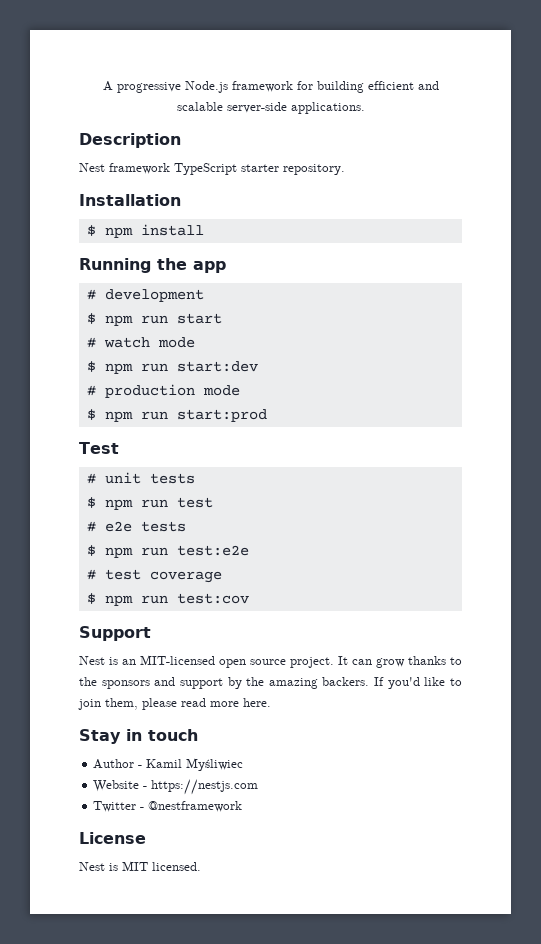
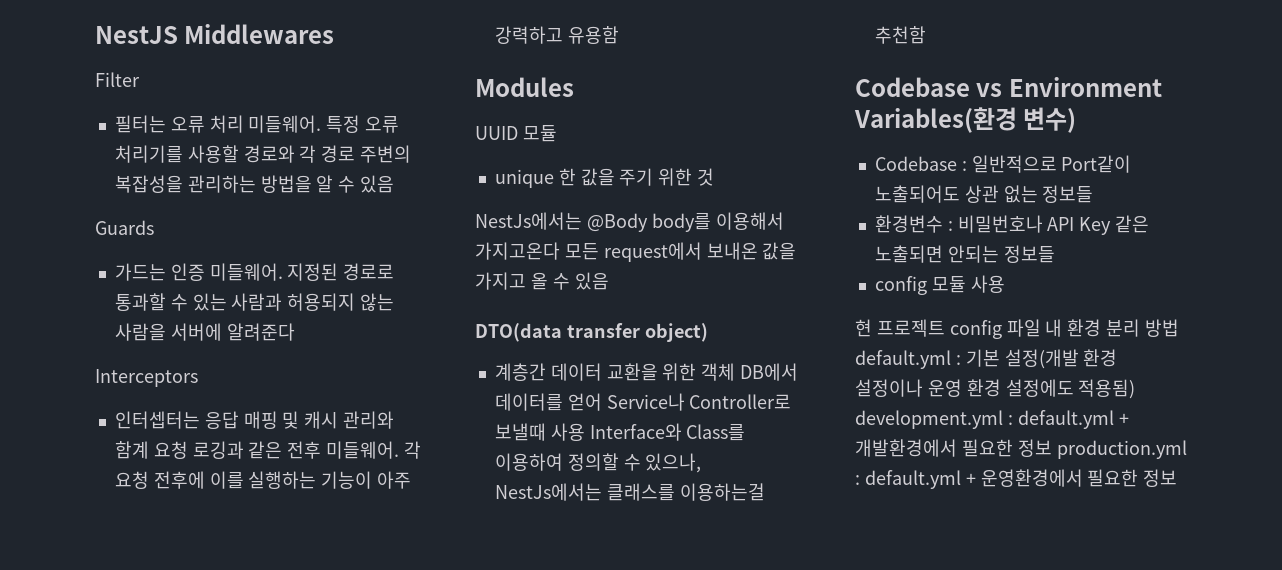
- A progressive Node.js framework for building efficient and scalable server-side applications.
- Description
- Nest framework TypeScript starter repository.
- Installation
- $ npm install
- Running the app
- # development
- $ npm run start
- # watch mode
- $ npm run start:dev
- # production mode
- $ npm run start:prod
- Test
- # unit tests
- $ npm run test
- # e2e tests
- $ npm run test:e2e
- # test coverage
- $ npm run test:cov
- Support
- Nest is an MIT-licensed open source project. It can grow thanks to the sponsors and support by the amazing backers. If you'd like to join them, please read more here.
- Stay in touch
- Author - Kamil Myśliwiec
- Website - https://nestjs.com
- Twitter - @nestframework
- License
- Nest is MIT licensed.
+ NestJS Middlewares
+ Filter
+ 필터는 오류 처리 미들웨어. 특정 오류 처리기를 사용할 경로와 각 경로 주변의 복잡성을 관리하는 방법을 알 수 있음
+ Guards
+ 가드는 인증 미들웨어. 지정된 경로로 통과할 수 있는 사람과 허용되지 않는 사람을 서버에 알려준다
+ Interceptors
+ 인터셉터는 응답 매핑 및 캐시 관리와 함계 요청 로깅과 같은 전후 미들웨어. 각 요청 전후에 이를 실행하는 기능이 아주 강력하고 유용함
+ Modules
+ UUID 모듈
+ unique 한 값을 주기 위한 것
+ NestJs에서는 @Body body를 이용해서 가지고온다 모든 request에서 보내온 값을 가지고 올 수 있음
+ DTO(data transfer object)
+ 계층간 데이터 교환을 위한 객체 DB에서 데이터를 얻어 Service나 Controller로 보낼때 사용 Interface와 Class를 이용하여 정의할 수 있으나, NestJs에서는 클래스를 이용하는걸 추천함
+ Codebase vs Environment Variables(환경 변수)
+ Codebase : 일반적으로 Port같이 노출되어도 상관 없는 정보들
+ 환경변수 : 비밀번호나 API Key 같은 노출되면 안되는 정보들
+ config 모듈 사용
+ 현 프로젝트 config 파일 내 환경 분리 방법 default.yml : 기본 설정(개발 환경 설정이나 운영 환경 설정에도 적용됨) development.yml : default.yml + 개발환경에서 필요한 정보 production.yml : default.yml + 운영환경에서 필요한 정보

